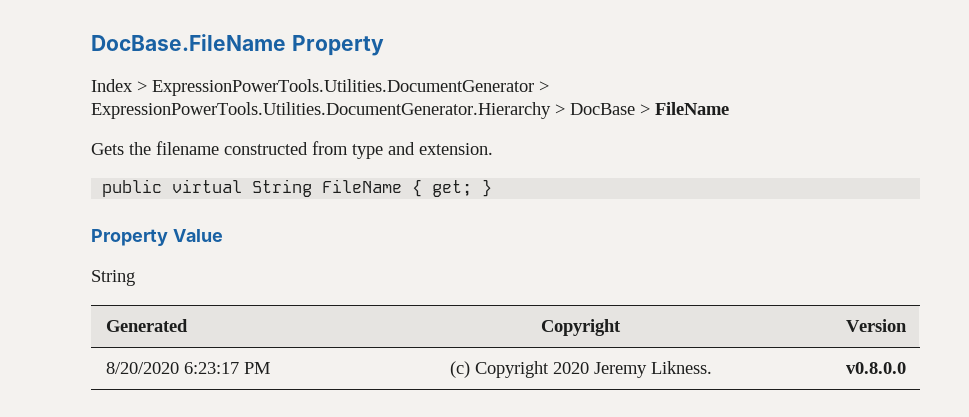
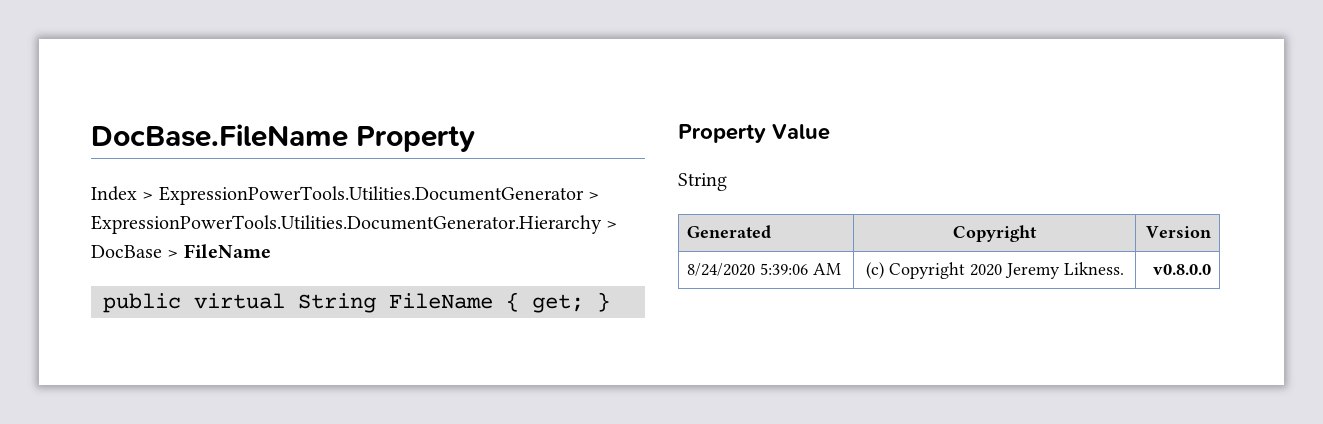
- Gets the filename constructed from type and extension.
- 8/20/2020 6:23:17 PM | (c) Copyright 2020 Jeremy Likness. | v0.8.0.0
+ 8/24/2020 5:39:06 AM | (c) Copyright 2020 Jeremy Likness. | v0.8.0.0

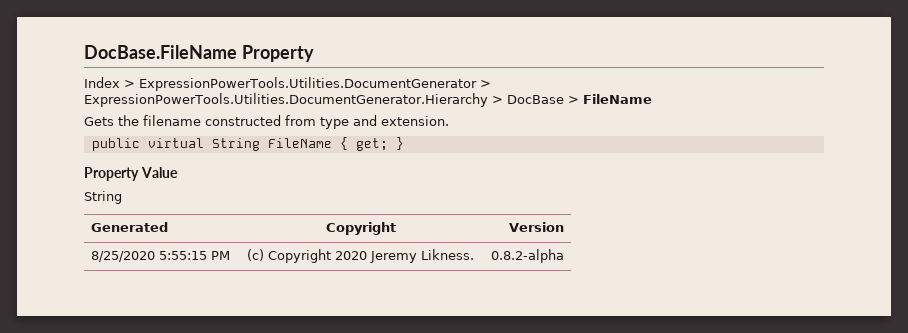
+ Gets the filename constructed from type and extension.
- 8/24/2020 5:39:06 AM | (c) Copyright 2020 Jeremy Likness. | v0.8.0.0
+ 8/25/2020 5:55:15 PM | (c) Copyright 2020 Jeremy Likness. | 0.8.2-alpha

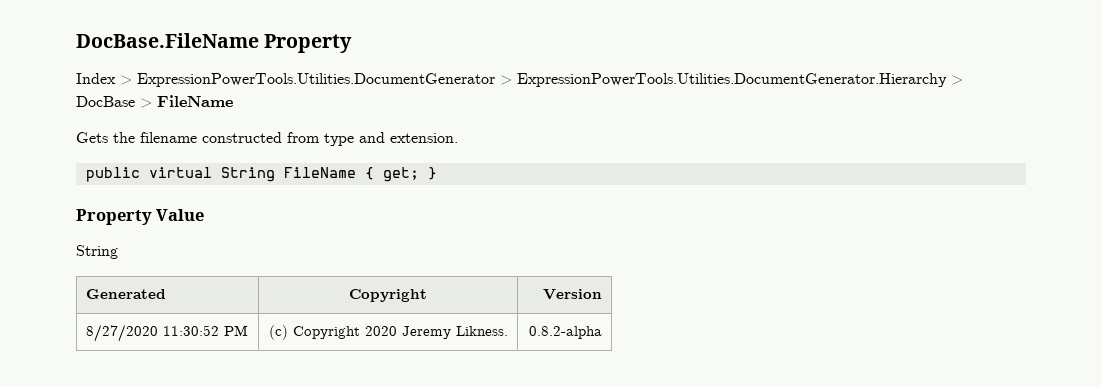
- 8/25/2020 5:55:15 PM | (c) Copyright 2020 Jeremy Likness. | 0.8.2-alpha
+ 8/27/2020 11:30:52 PM | (c) Copyright 2020 Jeremy Likness. | 0.8.2-alpha

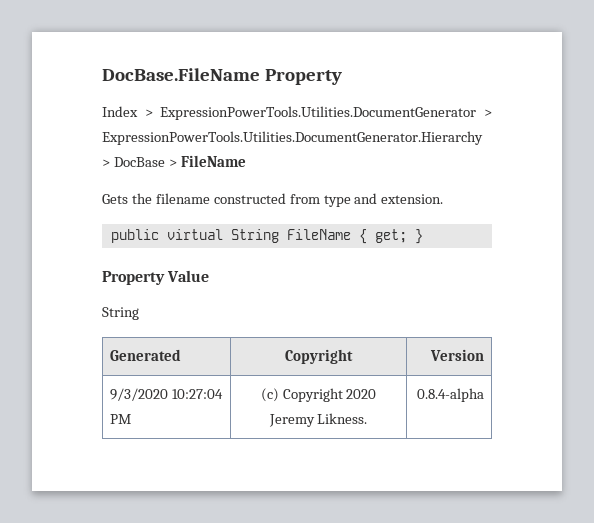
- 8/27/2020 11:30:52 PM | (c) Copyright 2020 Jeremy Likness. | 0.8.2-alpha
+ 9/3/2020 10:27:04 PM | (c) Copyright 2020 Jeremy Likness. | 0.8.4-alpha

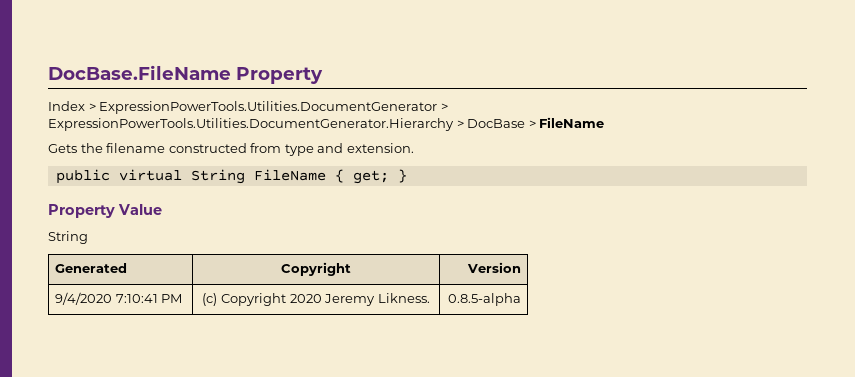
- 9/3/2020 10:27:04 PM | (c) Copyright 2020 Jeremy Likness. | 0.8.4-alpha
+ 9/4/2020 7:10:41 PM | (c) Copyright 2020 Jeremy Likness. | 0.8.5-alpha

